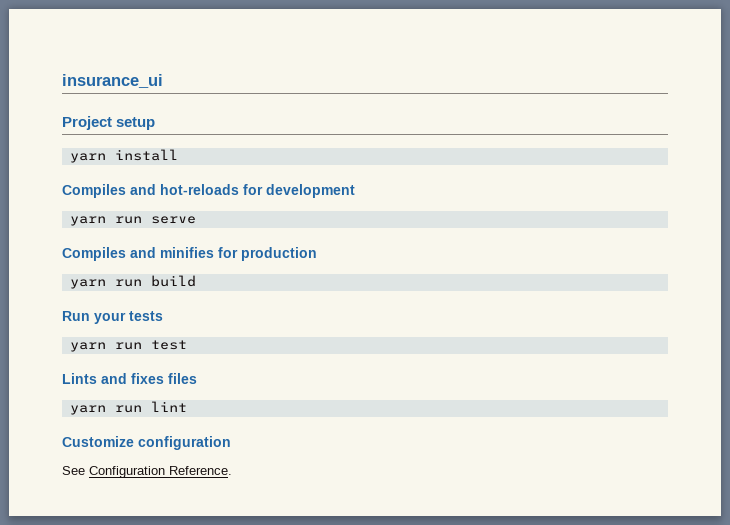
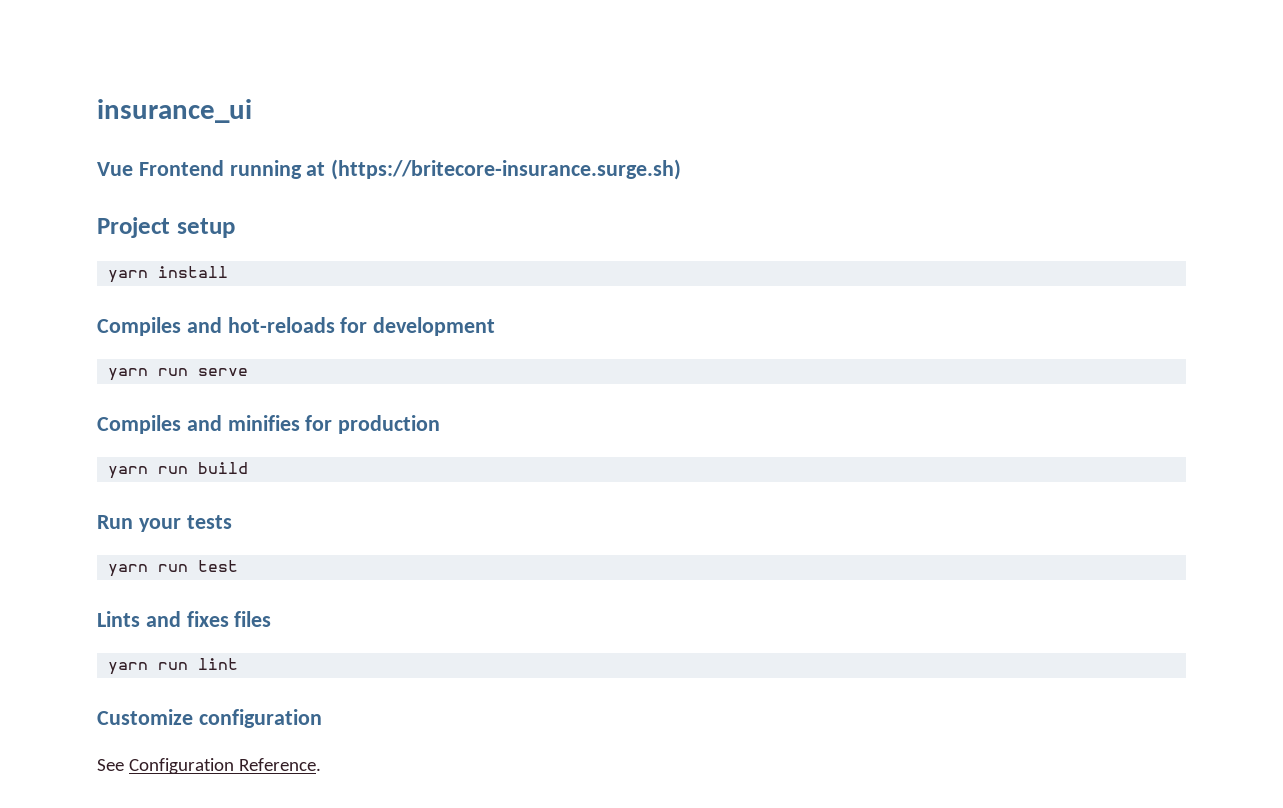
+ Vue Frontend running at (https://britecore-insurance.surge.sh)

